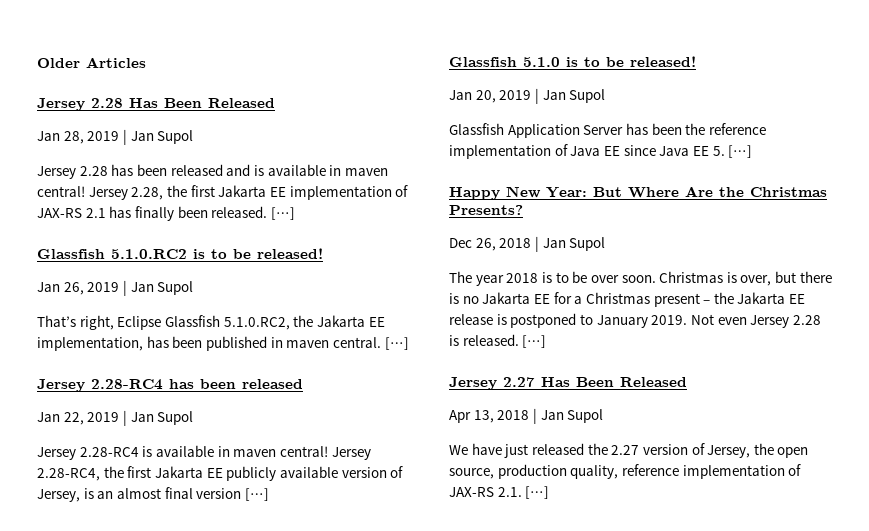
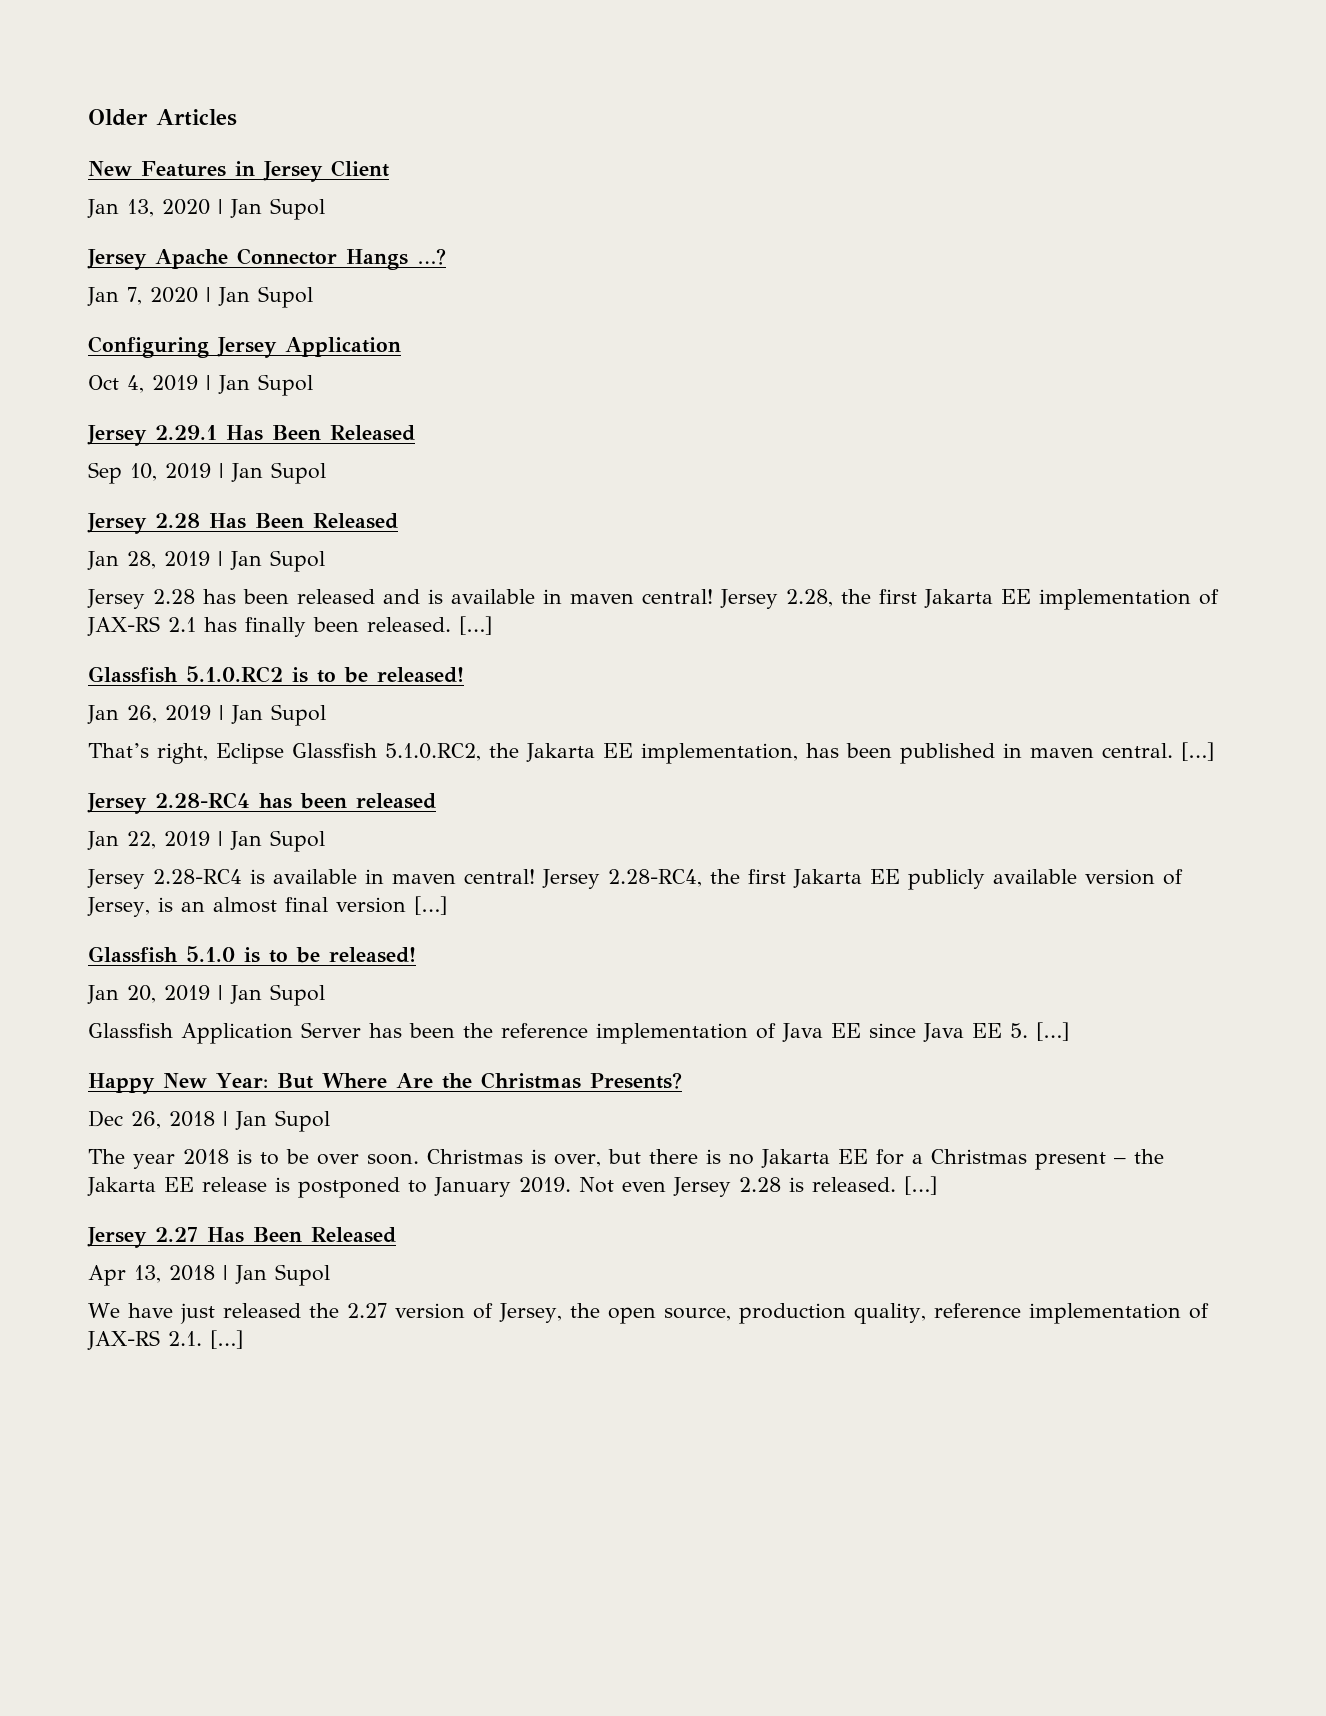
+ New Features in Jersey Client
+ Jan 13, 2020 | Jan Supol
+ Jersey Apache Connector Hangs …?
+ Jan 7, 2020 | Jan Supol
+ Configuring Jersey Application
+ Oct 4, 2019 | Jan Supol
+ Jersey 2.29.1 Has Been Released
+ Sep 10, 2019 | Jan Supol

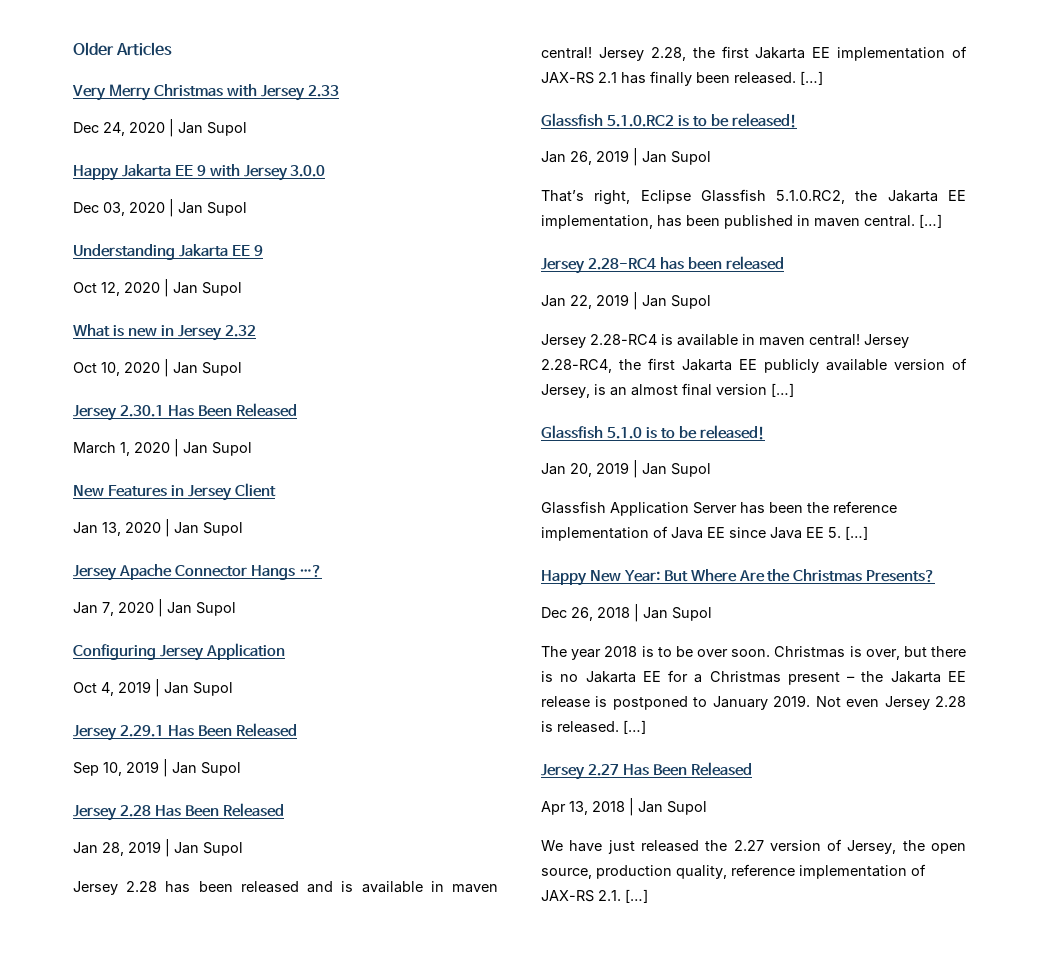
+ Very Merry Christmas with Jersey 2.33
+ Dec 24, 2020 | Jan Supol
+ Happy Jakarta EE 9 with Jersey 3.0.0
+ Dec 03, 2020 | Jan Supol
+ Understanding Jakarta EE 9
+ Oct 12, 2020 | Jan Supol
+ What is new in Jersey 2.32
+ Oct 10, 2020 | Jan Supol
+ Jersey 2.30.1 Has Been Released
+ March 1, 2020 | Jan Supol

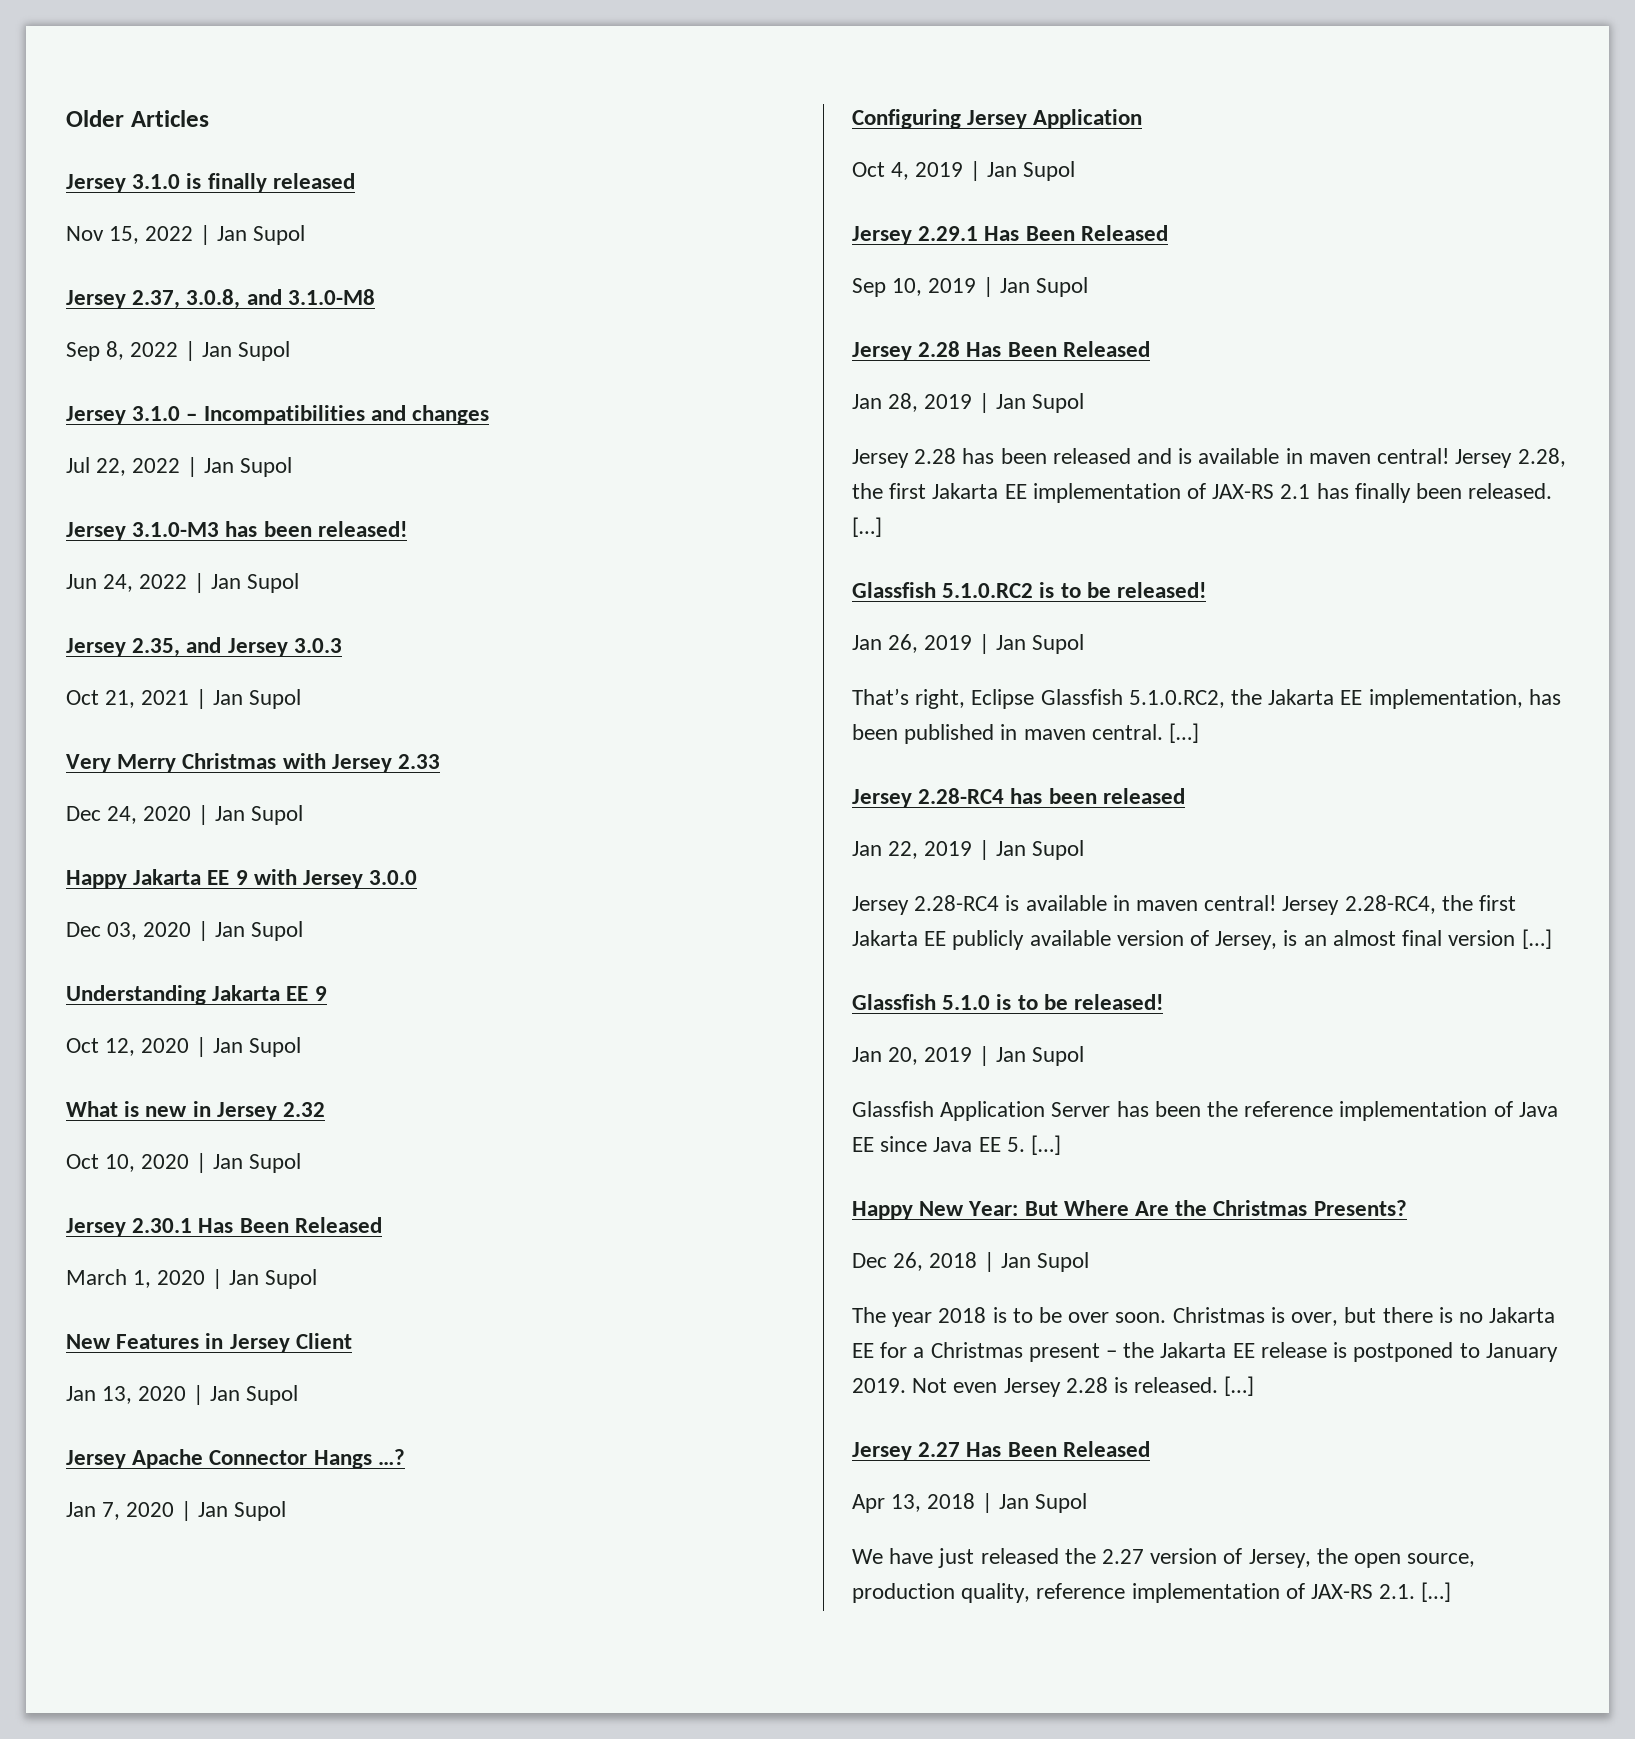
+ Jersey 3.1.0 is finally released
+ Nov 15, 2022 | Jan Supol
+ Jersey 2.37, 3.0.8, and 3.1.0-M8
+ Sep 8, 2022 | Jan Supol
+ Jersey 3.1.0 – Incompatibilities and changes
+ Jul 22, 2022 | Jan Supol
+ Jersey 3.1.0-M3 has been released!
+ Jun 24, 2022 | Jan Supol
+ Jersey 2.35, and Jersey 3.0.3
+ Oct 21, 2021 | Jan Supol

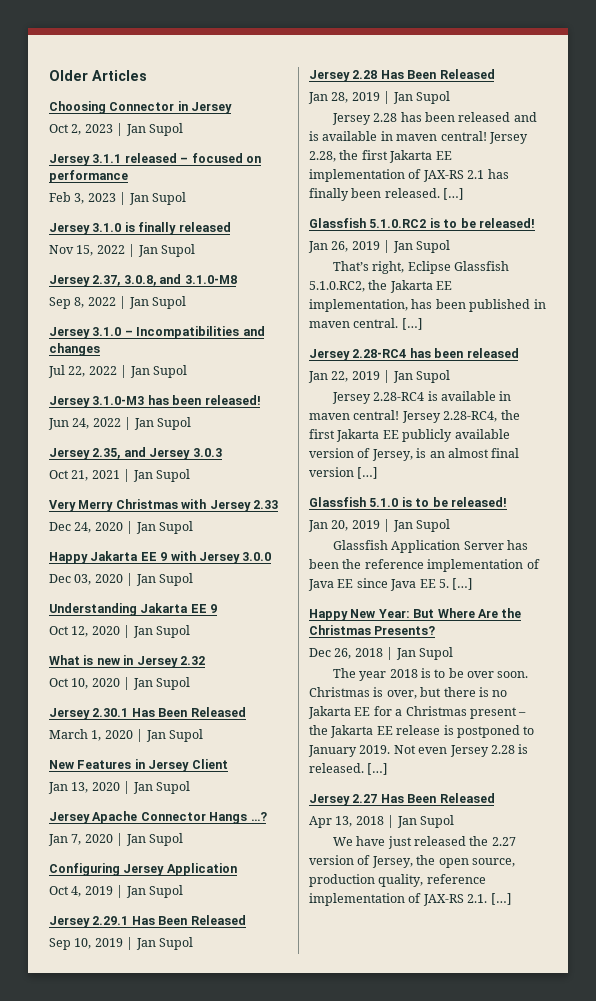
+ Choosing Connector in Jersey
+ Oct 2, 2023 | Jan Supol
+ Jersey 3.1.1 released – focused on performance
+ Feb 3, 2023 | Jan Supol

